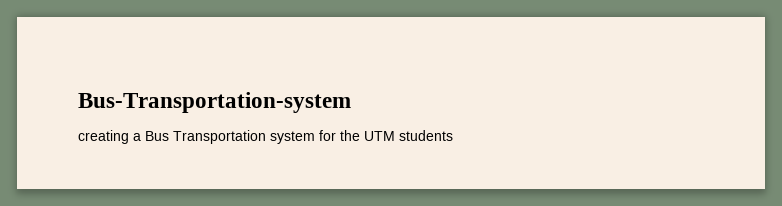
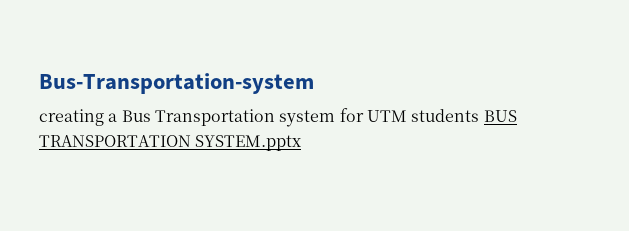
- creating a Bus Transportation system for the UTM students
+ creating a Bus Transportation system for UTM students BUS TRANSPORTATION SYSTEM.pptx

